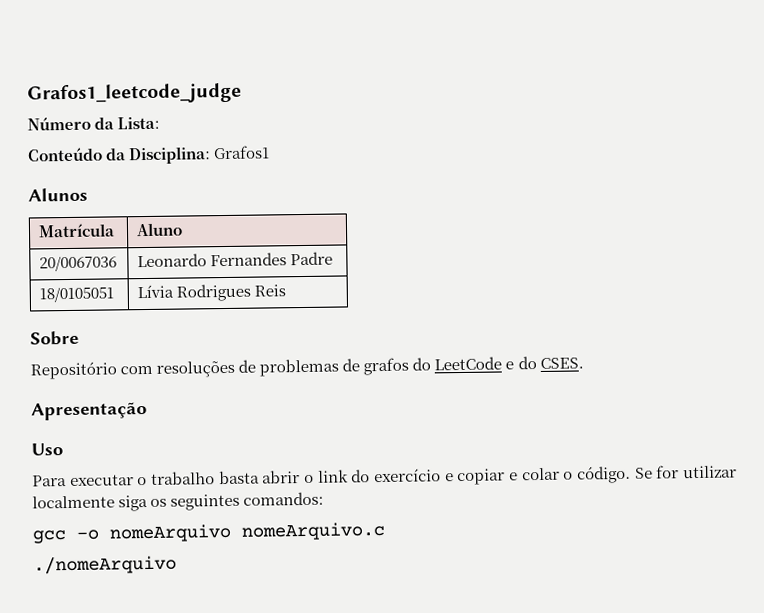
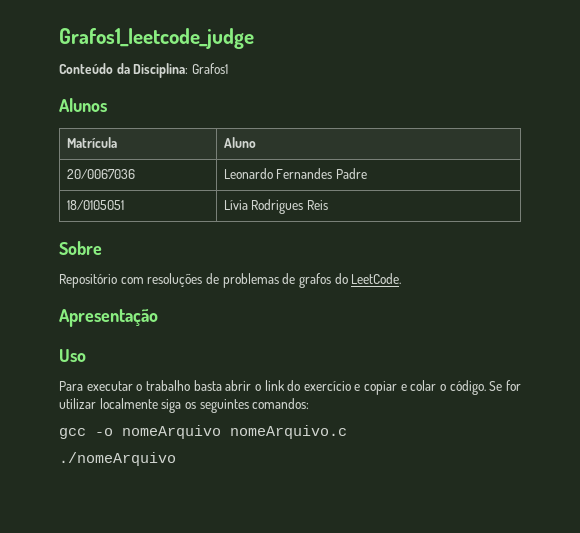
- Número da Lista:
- Repositório com resoluções de problemas de grafos do LeetCode e do CSES.
+ Repositório com resoluções de problemas de grafos do LeetCode.

